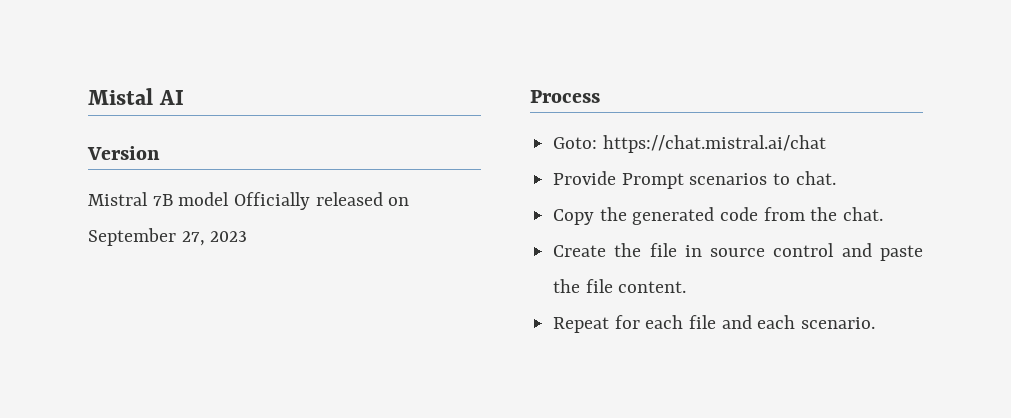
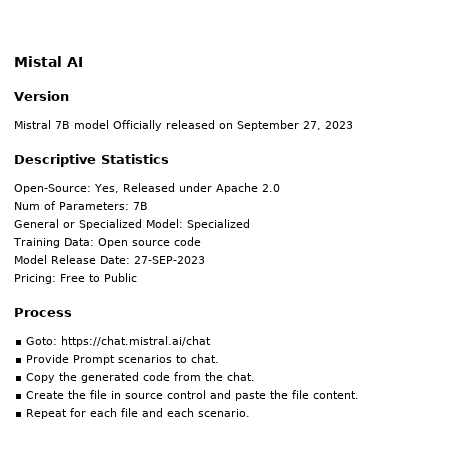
+ Descriptive Statistics
+ Open-Source: Yes, Released under Apache 2.0
+ Num of Parameters: 7B
+ General or Specialized Model: Specialized
+ Training Data: Open source code
+ Model Release Date: 27-SEP-2023
+ Pricing: Free to Public

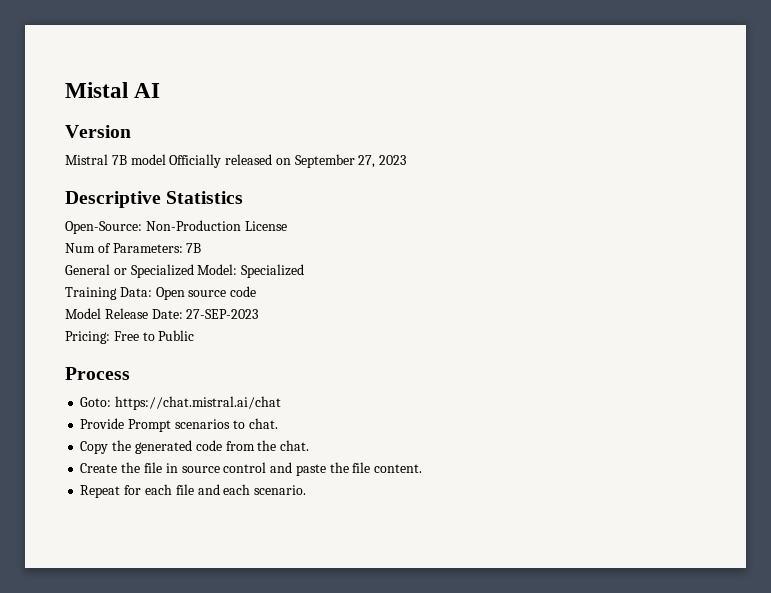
- Open-Source: Yes, Released under Apache 2.0
+ Open-Source: Non-Production License

